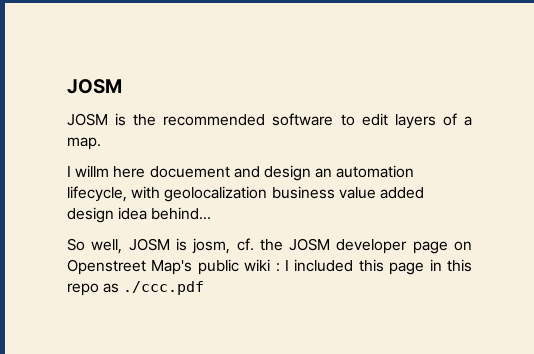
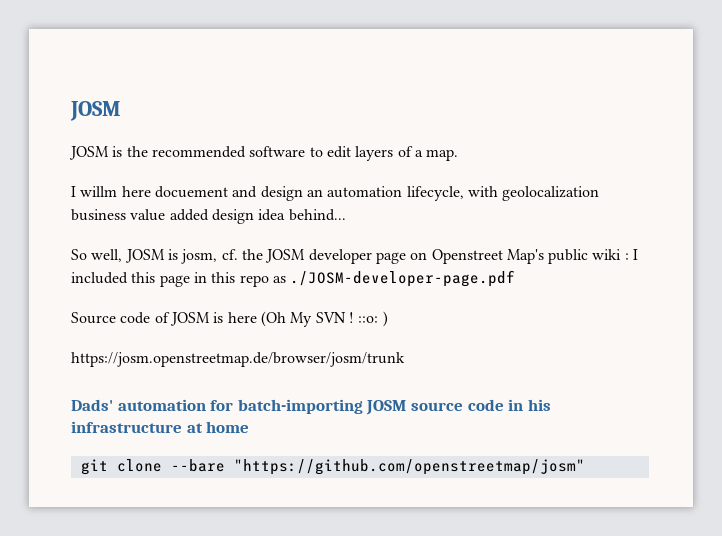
- So well, JOSM is josm, cf. the JOSM developer page on Openstreet Map's public wiki : I included this page in this repo as ./ccc.pdf
+ So well, JOSM is josm, cf. the JOSM developer page on Openstreet Map's public wiki : I included this page in this repo as ./JOSM-developer-page.pdf
+ Source code of JOSM is here (Oh My SVN ! ::o: )
+ https://josm.openstreetmap.de/browser/josm/trunk
+ Dads' automation for batch-importing JOSM source code in his infrastructure at home
+ git clone --bare "https://github.com/openstreetmap/josm"

